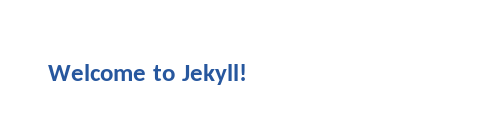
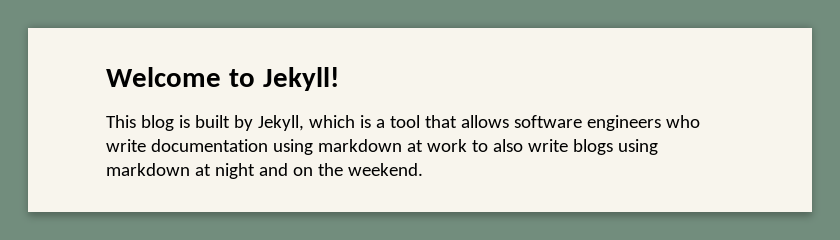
+ This blog is built by Jekyll, which is a tool that allows software engineers who write documentation using markdown at work to also write blogs using markdown at night and on the weekend.

